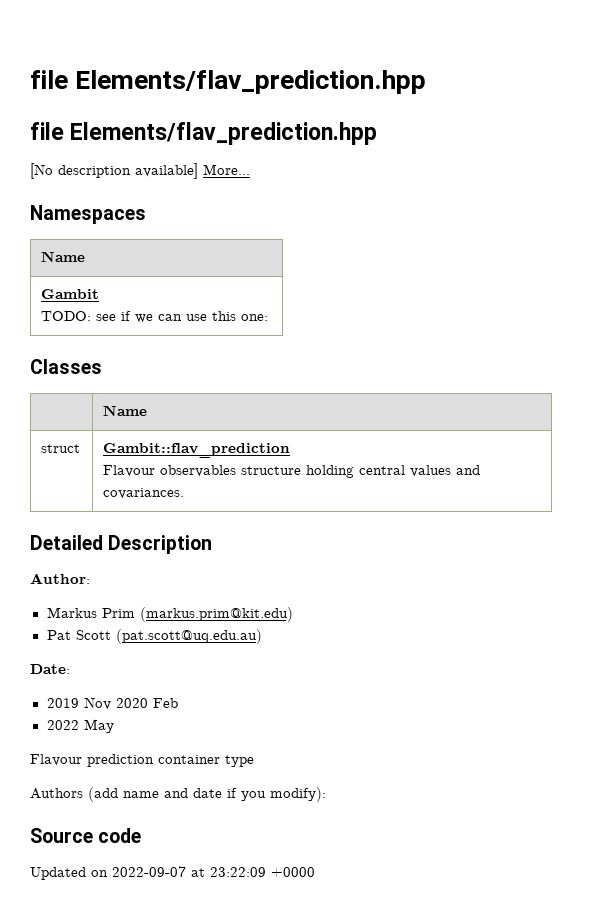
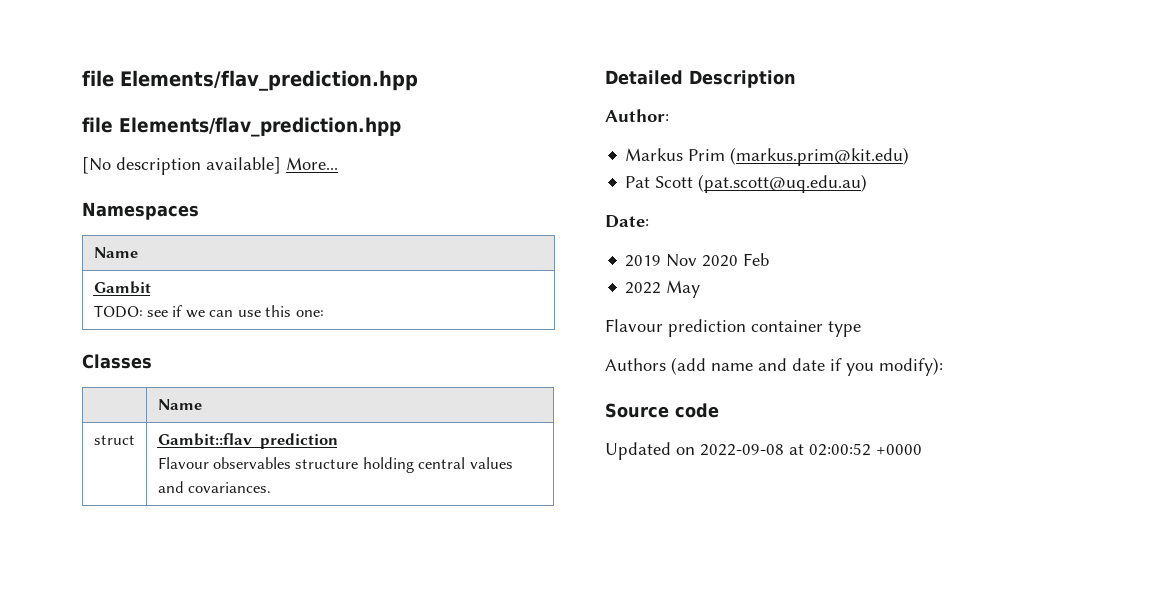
- Updated on 2022-09-07 at 23:22:09 +0000
+ Updated on 2022-09-08 at 02:00:52 +0000

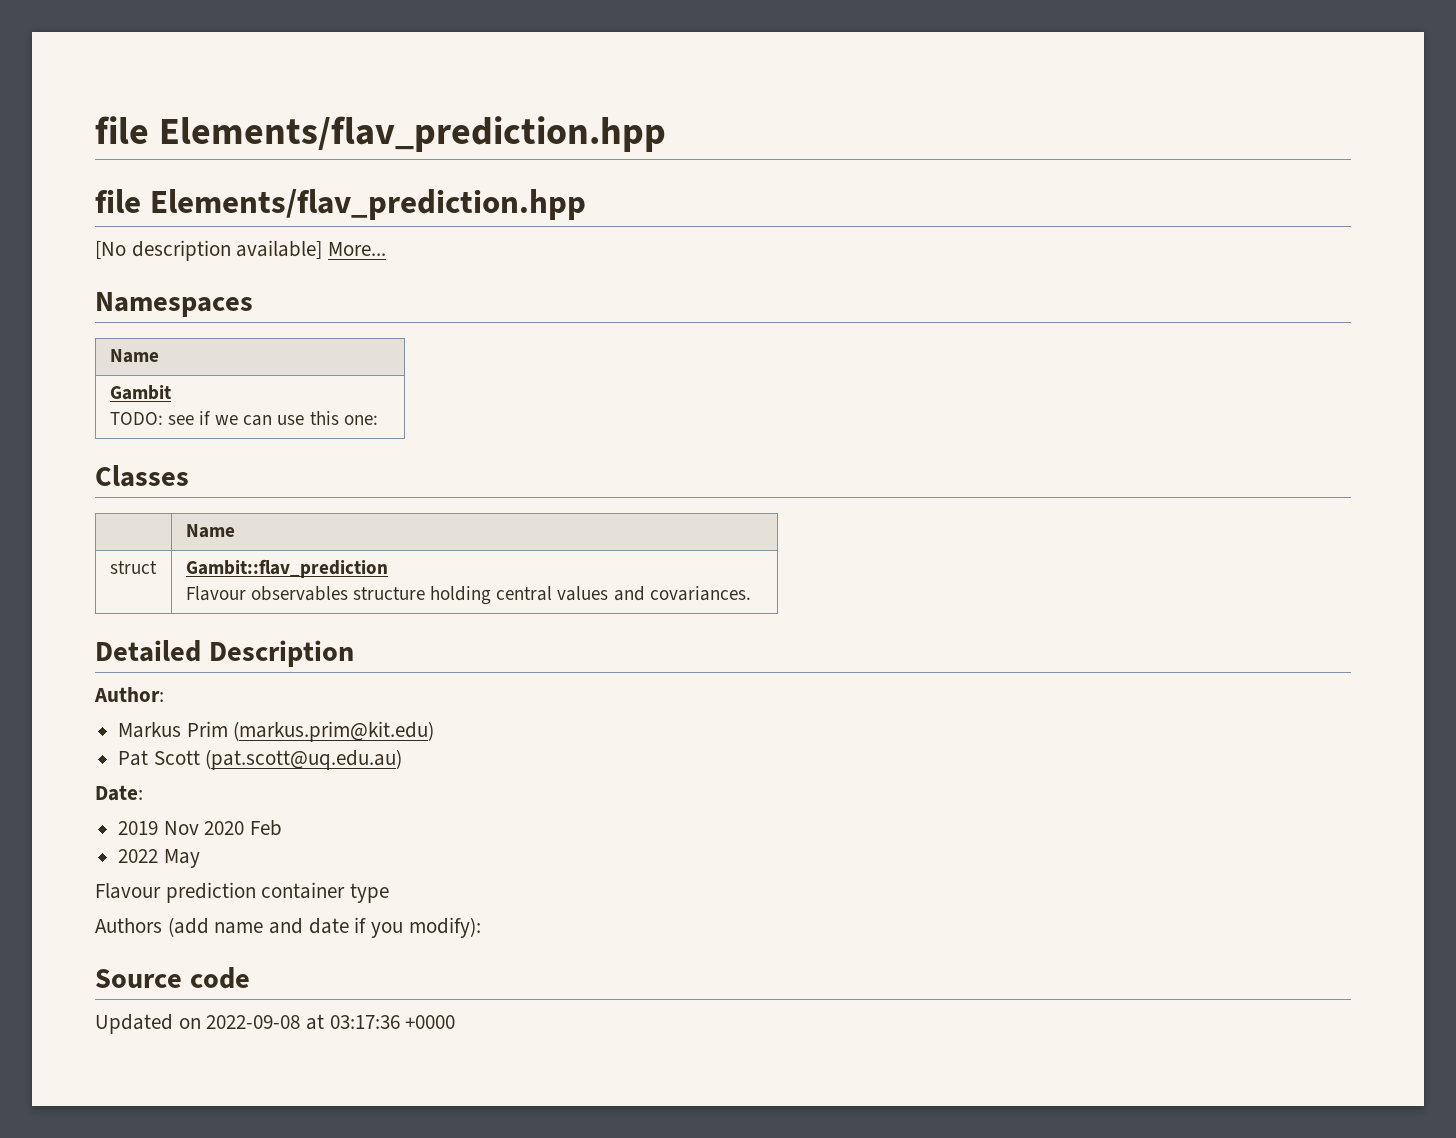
- Updated on 2022-09-08 at 02:00:52 +0000
+ Updated on 2022-09-08 at 03:17:36 +0000

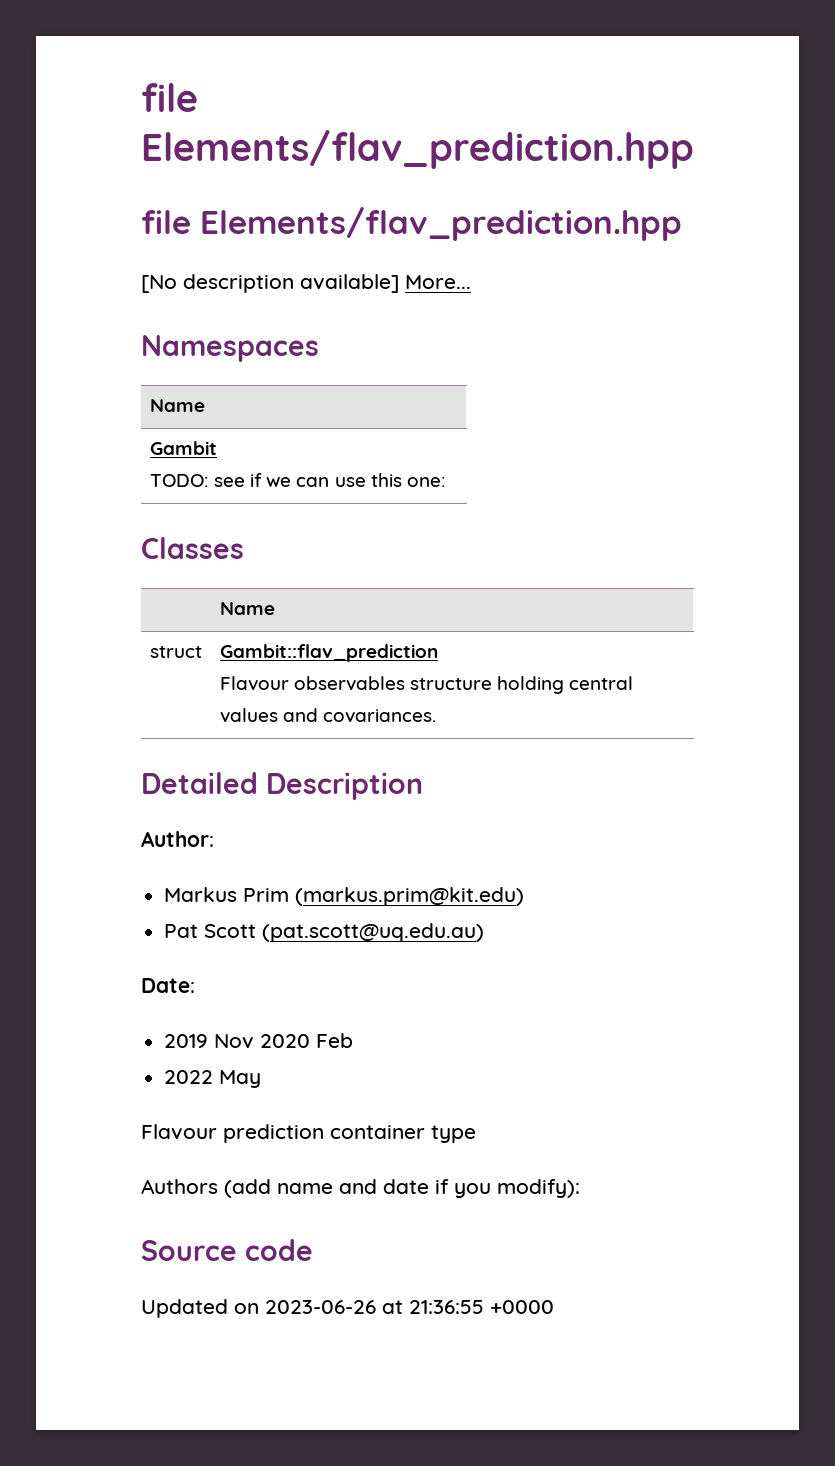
- Updated on 2022-09-08 at 03:17:36 +0000
+ Updated on 2023-06-26 at 21:36:55 +0000

